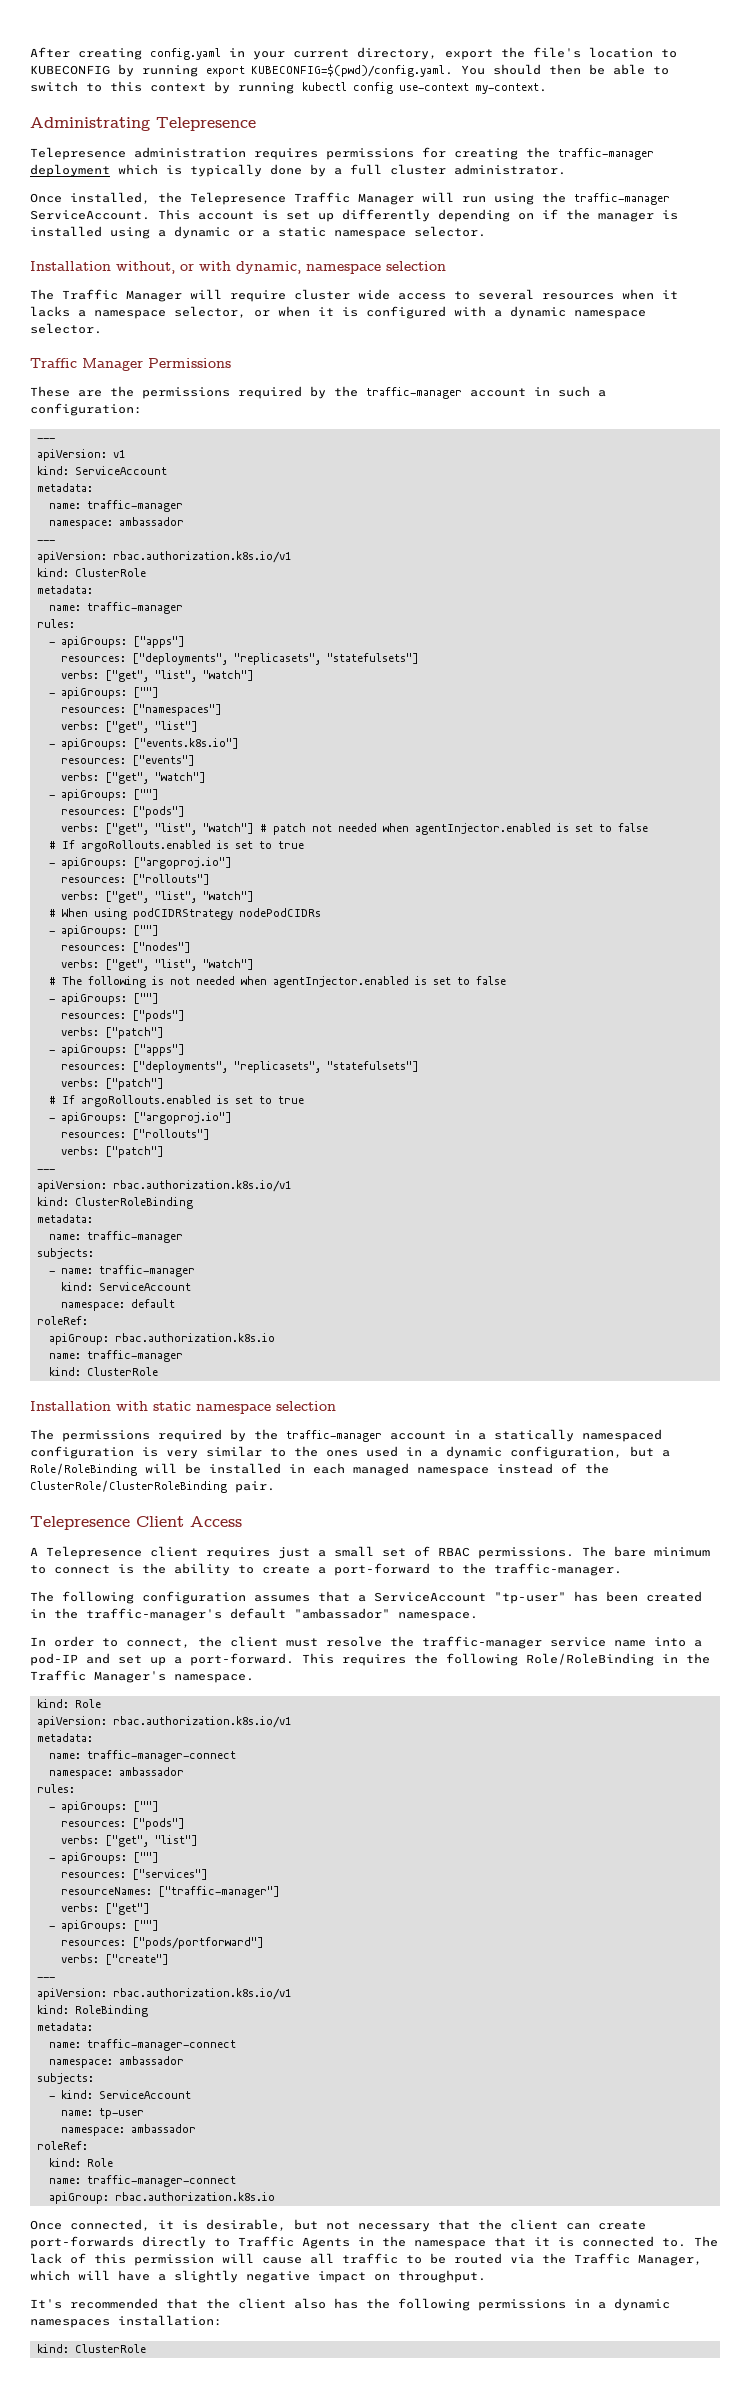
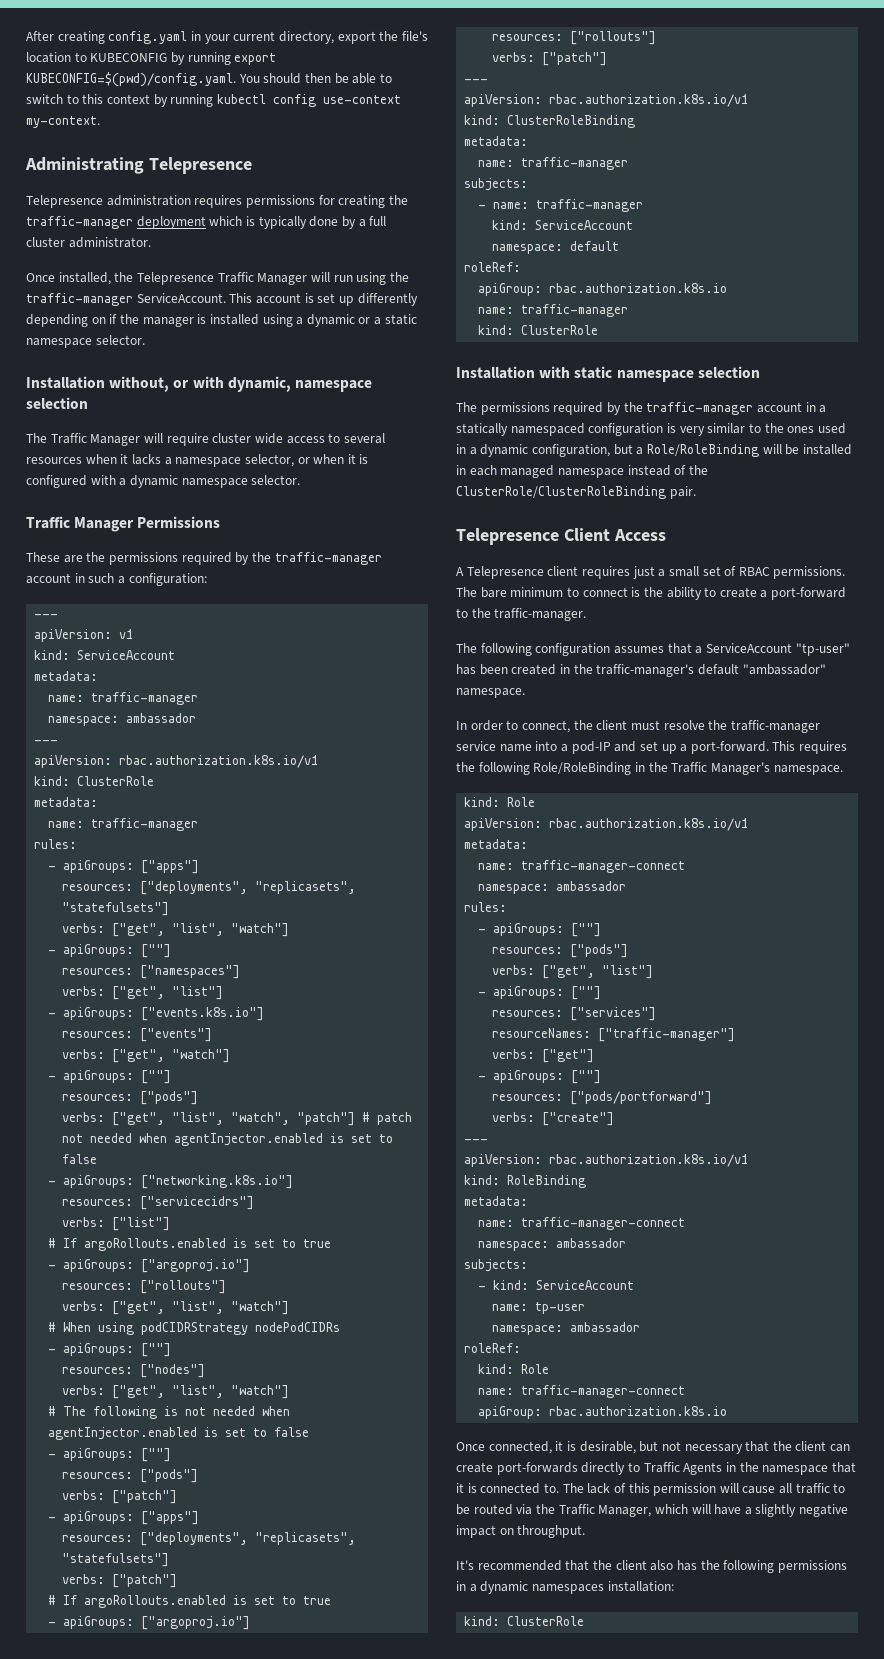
- verbs: ["get", "list", "watch"] # patch not needed when agentInjector.enabled is set to false
+ verbs: ["get", "list", "watch", "patch"] # patch not needed when agentInjector.enabled is set to false
+ - apiGroups: ["networking.k8s.io"]
+ resources: ["servicecidrs"]
+ verbs: ["list"]

